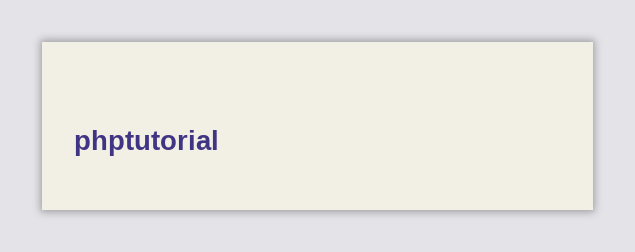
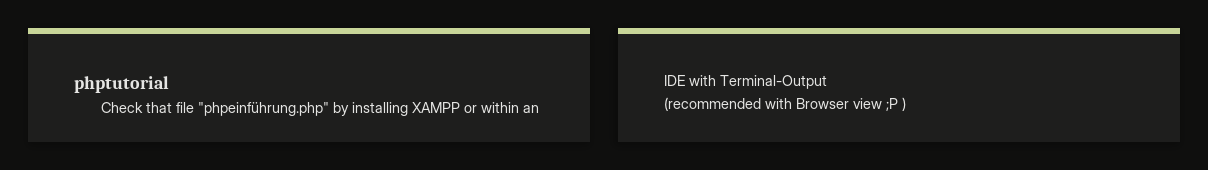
+ Check that file "phpeinführung.php" by installing XAMPP or within an IDE with Terminal-Output
+ (recommended with Browser view ;P )

